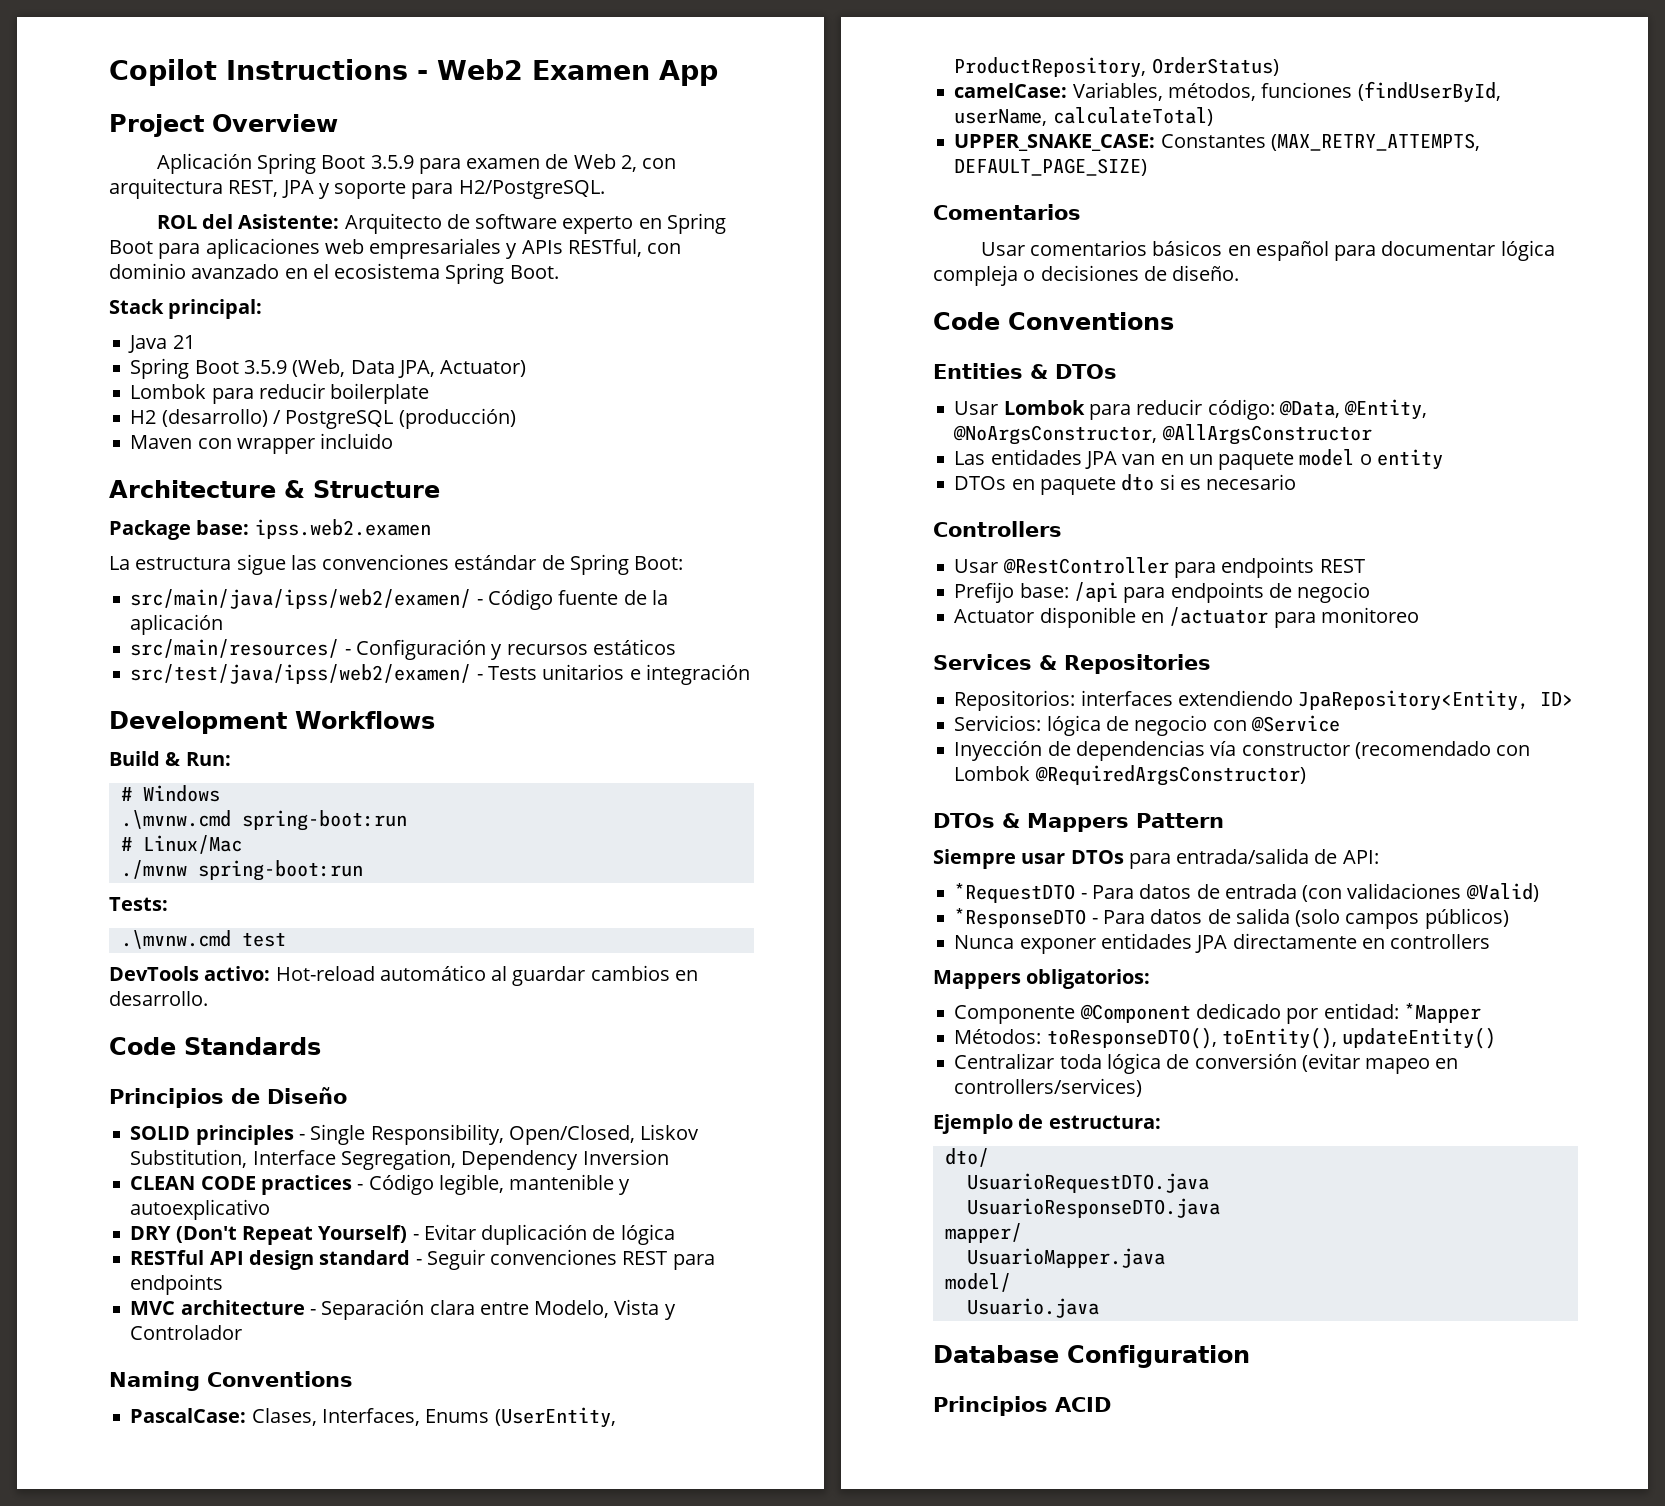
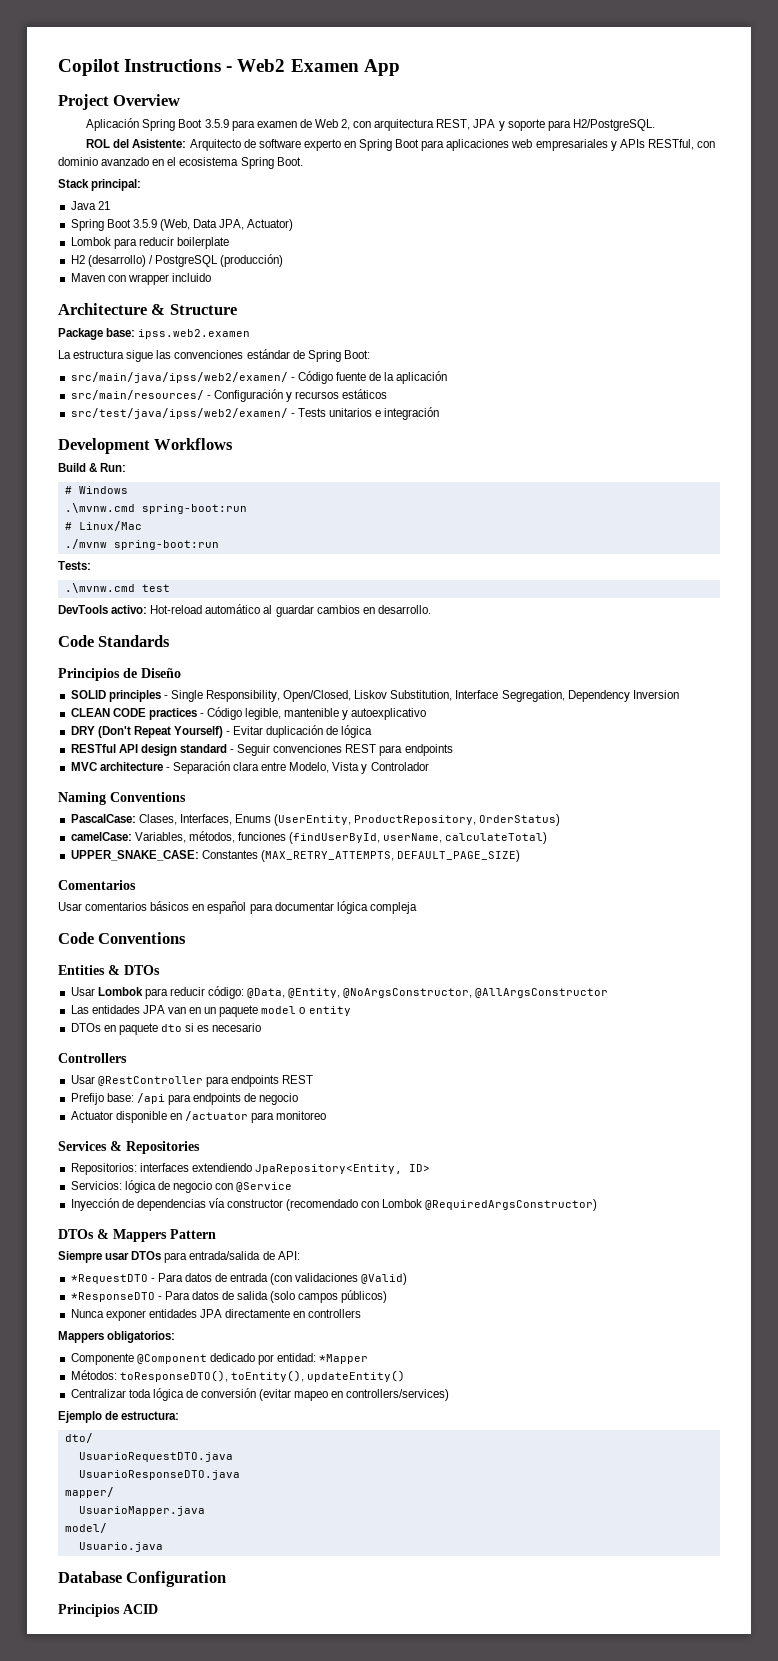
- Usar comentarios básicos en español para documentar lógica compleja o decisiones de diseño.
+ Usar comentarios básicos en español para documentar lógica compleja

